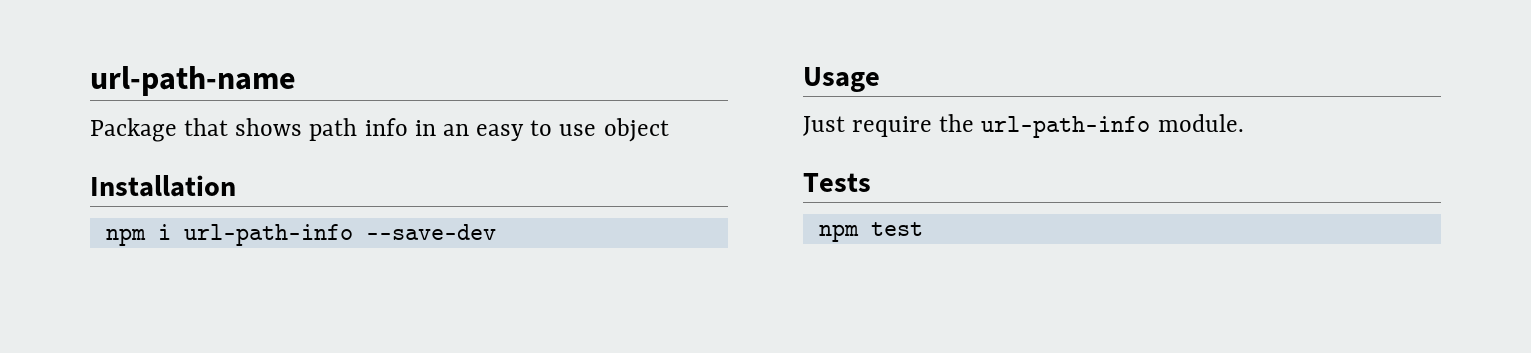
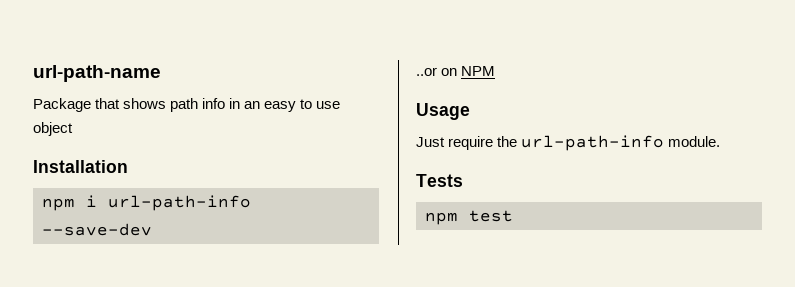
+ ..or on NPM

